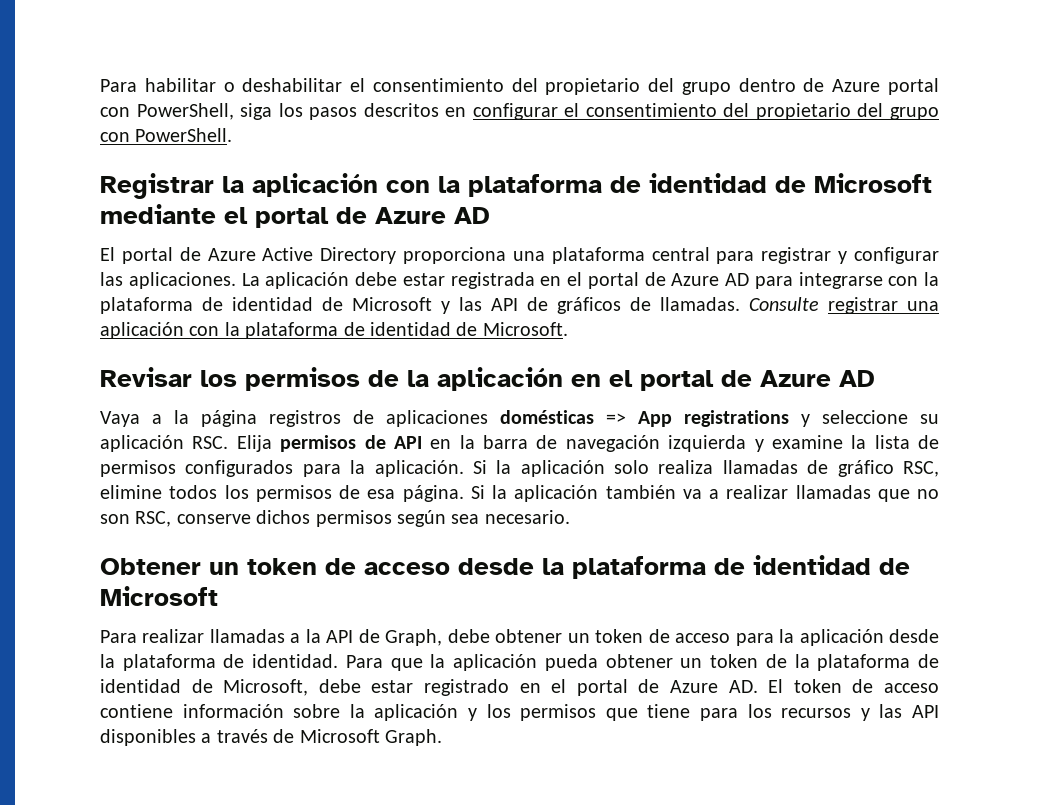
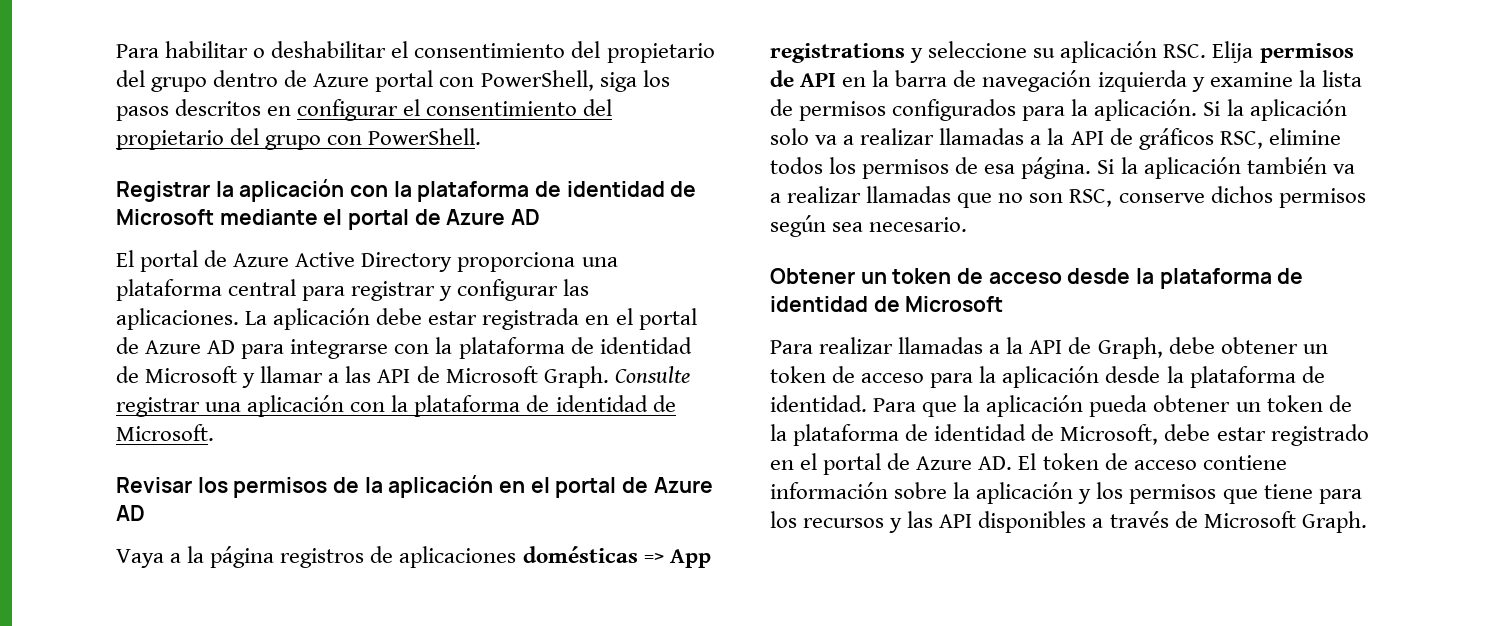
- La aplicación debe estar registrada en el portal de Azure AD para integrarse con la plataforma de identidad de Microsoft y las API de gráficos de llamadas.
+ La aplicación debe estar registrada en el portal de Azure AD para integrarse con la plataforma de identidad de Microsoft y llamar a las API de Microsoft Graph.
- Si la aplicación solo realiza llamadas de gráfico RSC, elimine todos los permisos de esa página.
+ Si la aplicación solo va a realizar llamadas a la API de gráficos RSC, elimine todos los permisos de esa página.

